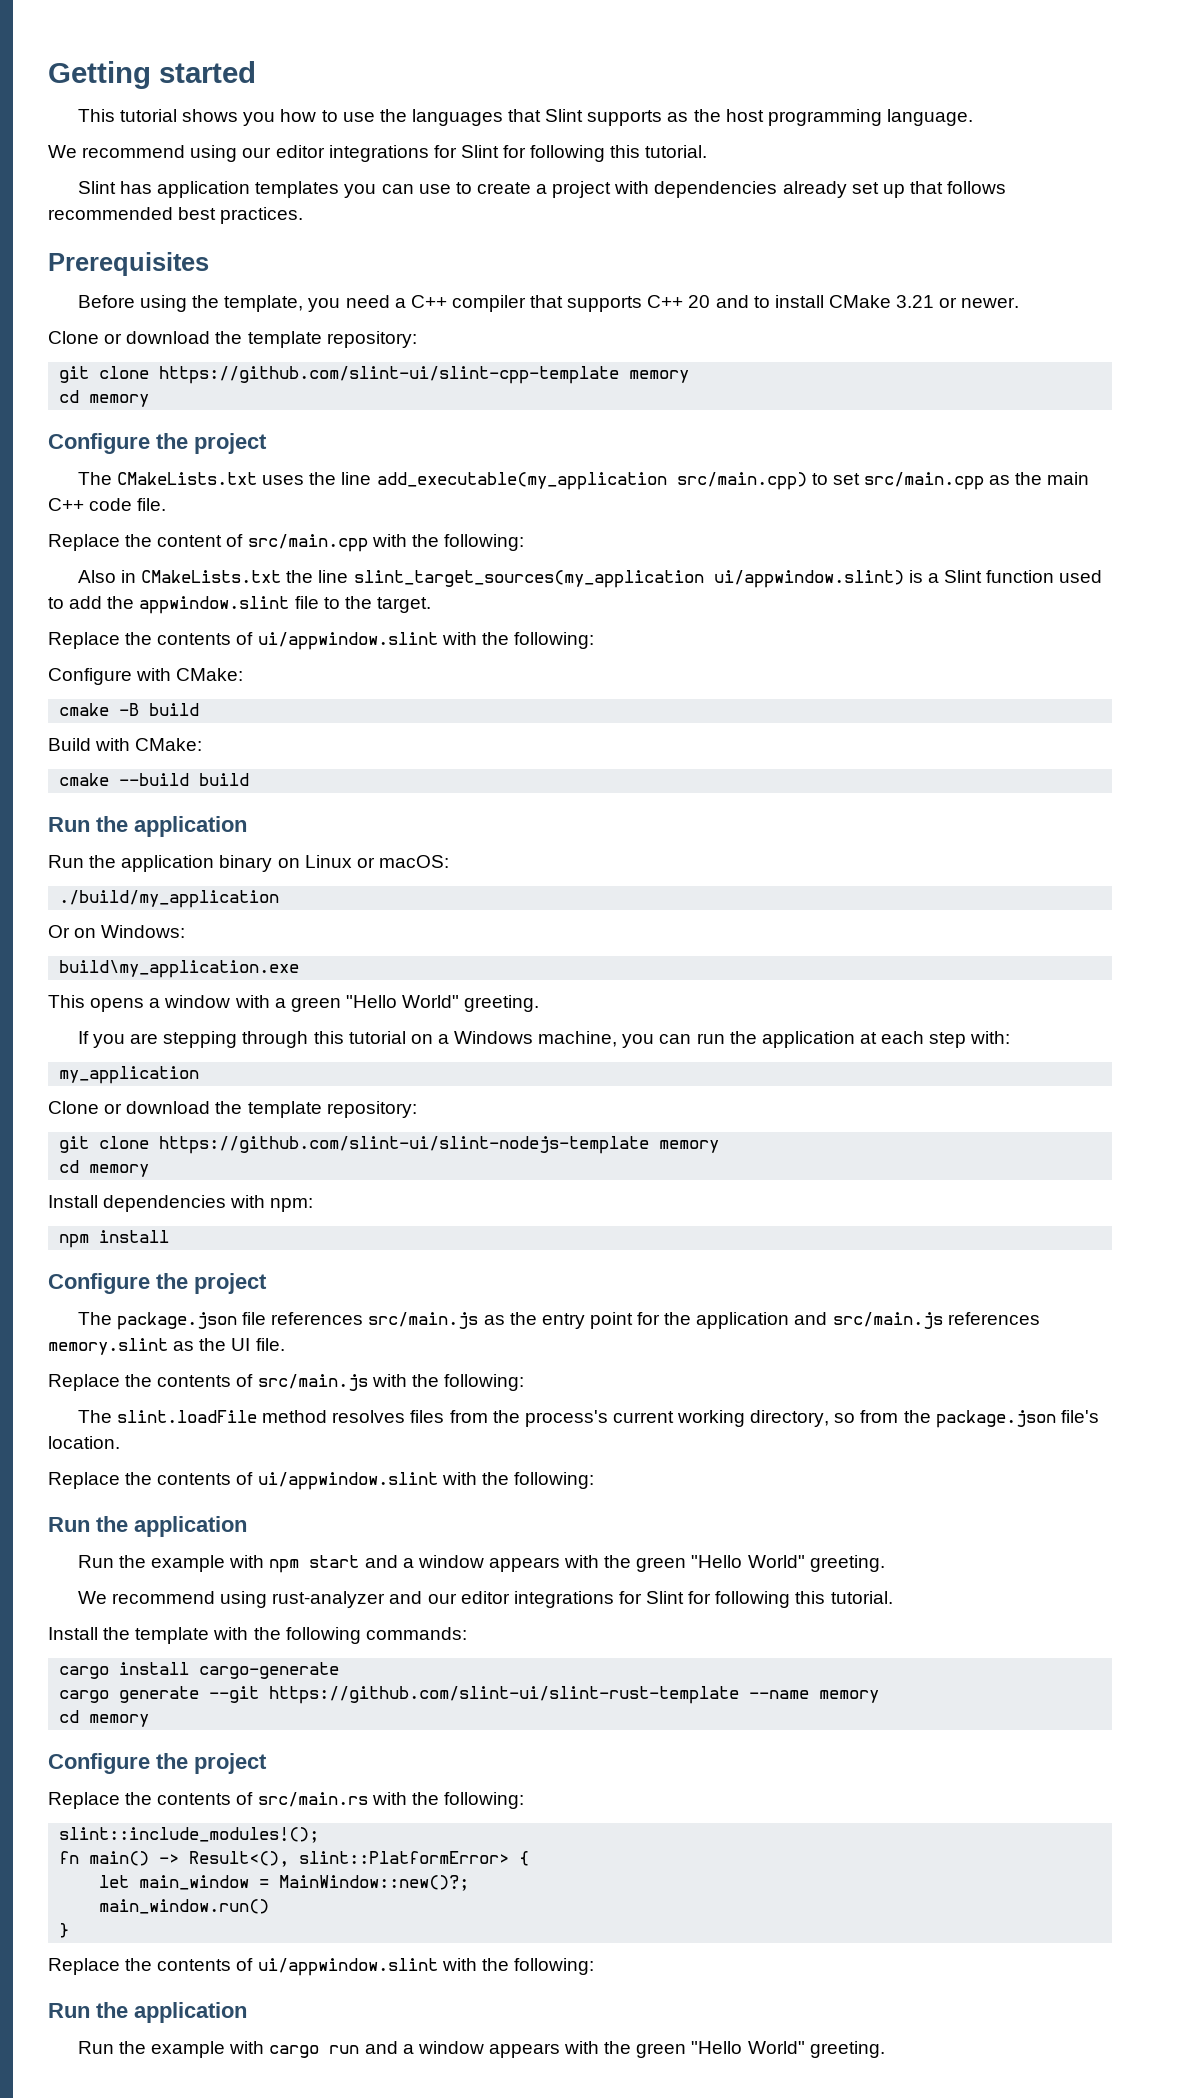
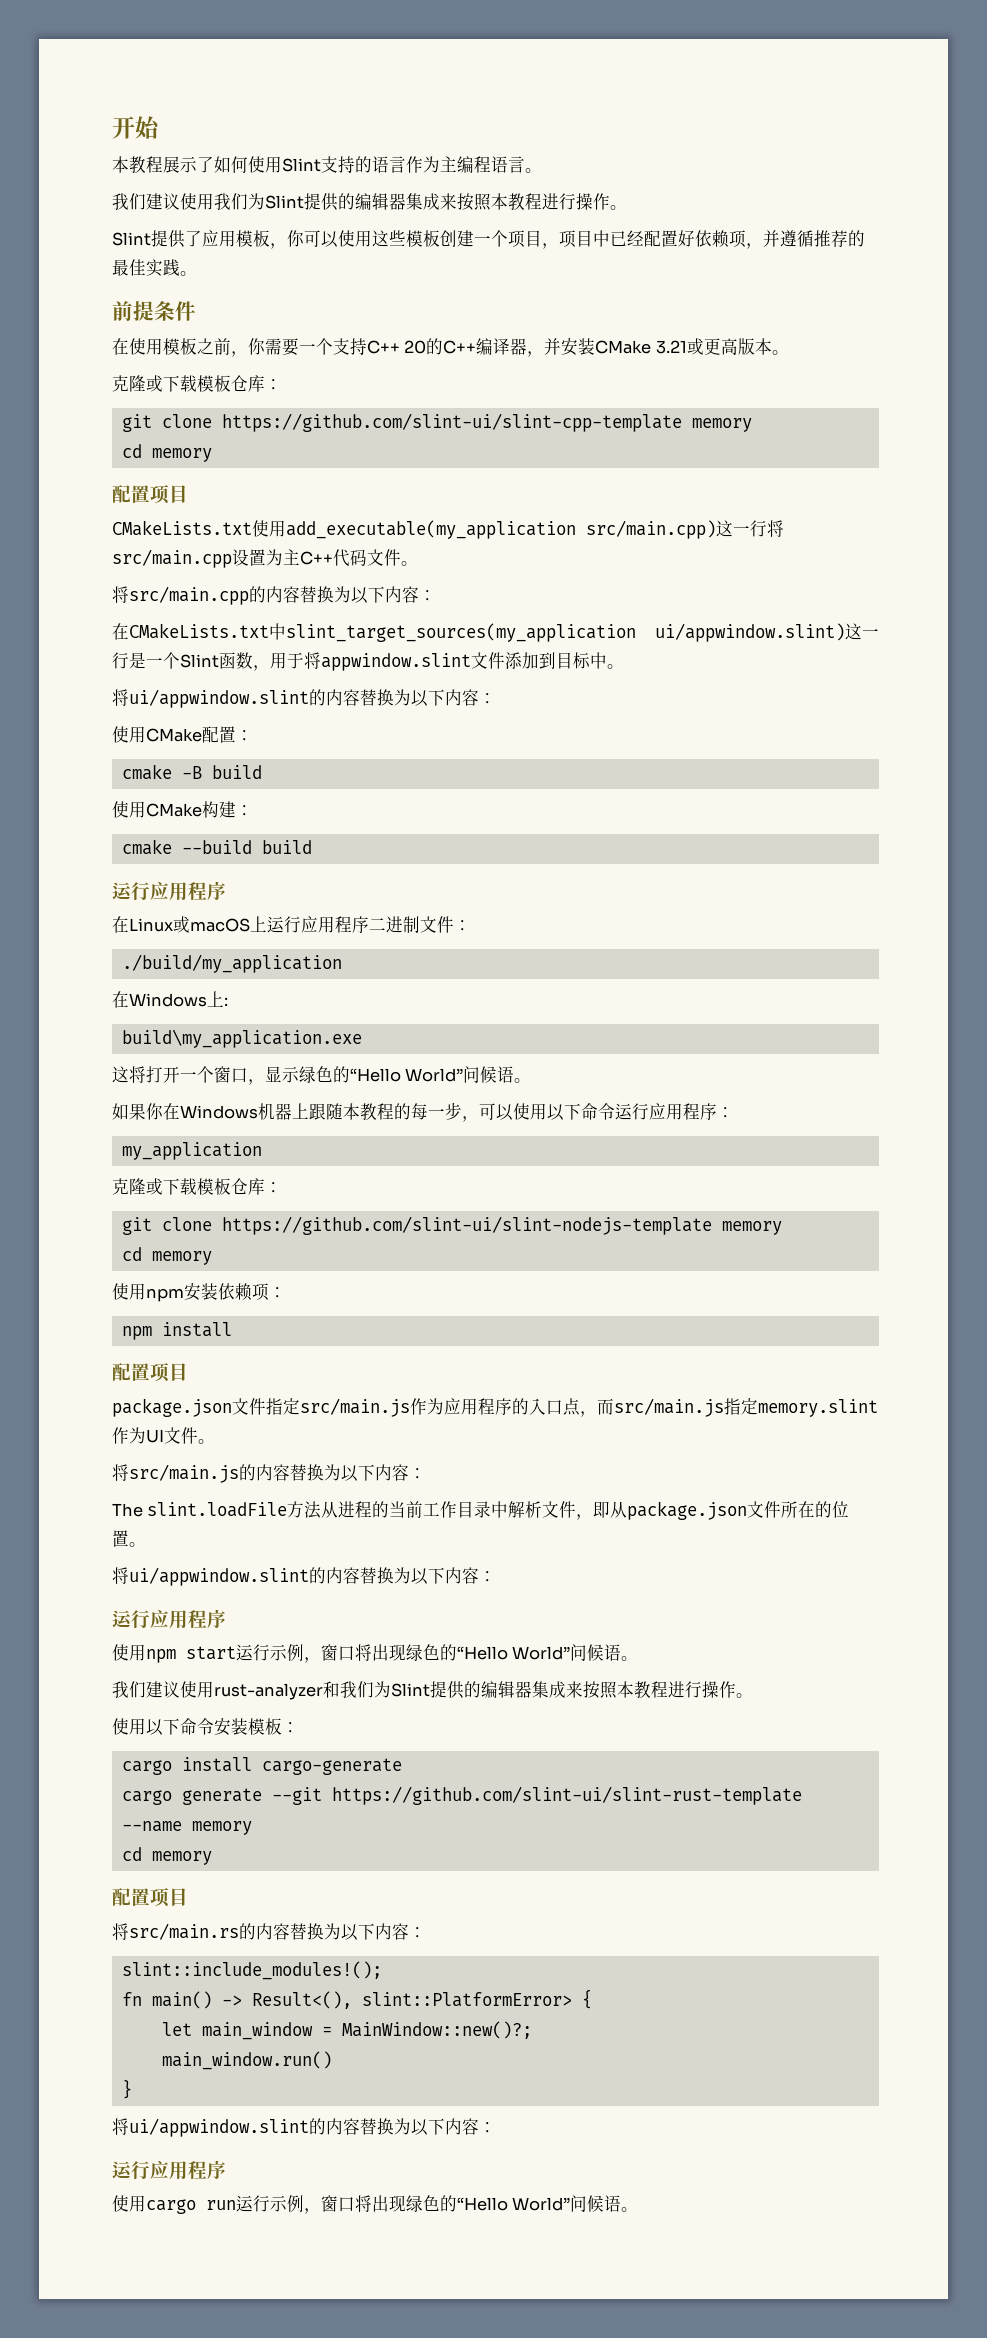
- Getting started
- This tutorial shows you how to use the languages that Slint supports as the host programming language.
- We recommend using our editor integrations for Slint for following this tutorial.
- Slint has application templates you can use to create a project with dependencies already set up that follows recommended best practices.
- Prerequisites
- Before using the template, you need a C++ compiler that supports C++ 20 and to install CMake 3.21 or newer.
- Clone or download the template repository:
+ 开始
+ 本教程展示了如何使用Slint支持的语言作为主编程语言。
+ 我们建议使用我们为Slint提供的编辑器集成来按照本教程进行操作。
+ Slint提供了应用模板，你可以使用这些模板创建一个项目，项目中已经配置好依赖项，并遵循推荐的最佳实践。
+ 前提条件
+ 在使用模板之前，你需要一个支持C++ 20的C++编译器，并安装CMake 3.21或更高版本。
+ 克隆或下载模板仓库：
  git clone https://github.com/slint-ui/slint-cpp-template memory
  cd memory
- Configure the project
- The CMakeLists.txt uses the line add_executable(my_application src/main.cpp) to set src/main.cpp as the main C++ code file.
- Replace the content of src/main.cpp with the following:
- Also in CMakeLists.txt the line slint_target_sources(my_application ui/appwindow.slint) is a Slint function used to add the appwindow.slint file to the target.
- Replace the contents of ui/appwindow.slint with the following:
- Configure with CMake:
+ 配置项目
+ CMakeLists.txt使用add_executable(my_application src/main.cpp)这一行将src/main.cpp设置为主C++代码文件。
+ 将src/main.cpp的内容替换为以下内容：
+ 在CMakeLists.txt中slint_target_sources(my_application ui/appwindow.slint)这一行是一个Slint函数，用于将appwindow.slint文件添加到目标中。
+ 将ui/appwindow.slint的内容替换为以下内容：
+ 使用CMake配置：
- Build with CMake:
+ 使用CMake构建：
  cmake --build build
- Run the application
- Run the application binary on Linux or macOS:
+ 运行应用程序
+ 在Linux或macOS上运行应用程序二进制文件：
  ./build/my_application
- Or on Windows:
+ 在Windows上:
  build\my_application.exe
- This opens a window with a green "Hello World" greeting.
- If you are stepping through this tutorial on a Windows machine, you can run the application at each step with:
+ 这将打开一个窗口，显示绿色的“Hello World”问候语。
+ 如果你在Windows机器上跟随本教程的每一步，可以使用以下命令运行应用程序：
  my_application
- Clone or download the template repository:
+ 克隆或下载模板仓库：
- Install dependencies with npm:
+ 使用npm安装依赖项：
  npm install
- Configure the project
- The package.json file references src/main.js as the entry point for the application and src/main.js references memory.slint as the UI file.
- Replace the contents of src/main.js with the following:
- The slint.loadFile method resolves files from the process's current working directory, so from the package.json file's location.
- Replace the contents of ui/appwindow.slint with the following:
- Run the application
- Run the example with npm start and a window appears with the green "Hello World" greeting.
- We recommend using rust-analyzer and our editor integrations for Slint for following this tutorial.
- Install the template with the following commands:
+ 配置项目
+ package.json文件指定src/main.js作为应用程序的入口点，而src/main.js指定memory.slint作为UI文件。
+ 将src/main.js的内容替换为以下内容：
+ The slint.loadFile方法从进程的当前工作目录中解析文件，即从package.json文件所在的位置。
+ 将ui/appwindow.slint的内容替换为以下内容：
+ 运行应用程序
+ 使用npm start运行示例，窗口将出现绿色的“Hello World”问候语。
+ 我们建议使用rust-analyzer和我们为Slint提供的编辑器集成来按照本教程进行操作。
+ 使用以下命令安装模板：
  cargo generate --git https://github.com/slint-ui/slint-rust-template --name memory
  cd memory
- Configure the project
- Replace the contents of src/main.rs with the following:
+ 配置项目
+ 将src/main.rs的内容替换为以下内容：
  }
- Replace the contents of ui/appwindow.slint with the following:
- Run the application
- Run the example with cargo run and a window appears with the green "Hello World" greeting.
+ 将ui/appwindow.slint的内容替换为以下内容：
+ 运行应用程序
+ 使用cargo run运行示例，窗口将出现绿色的“Hello World”问候语。

